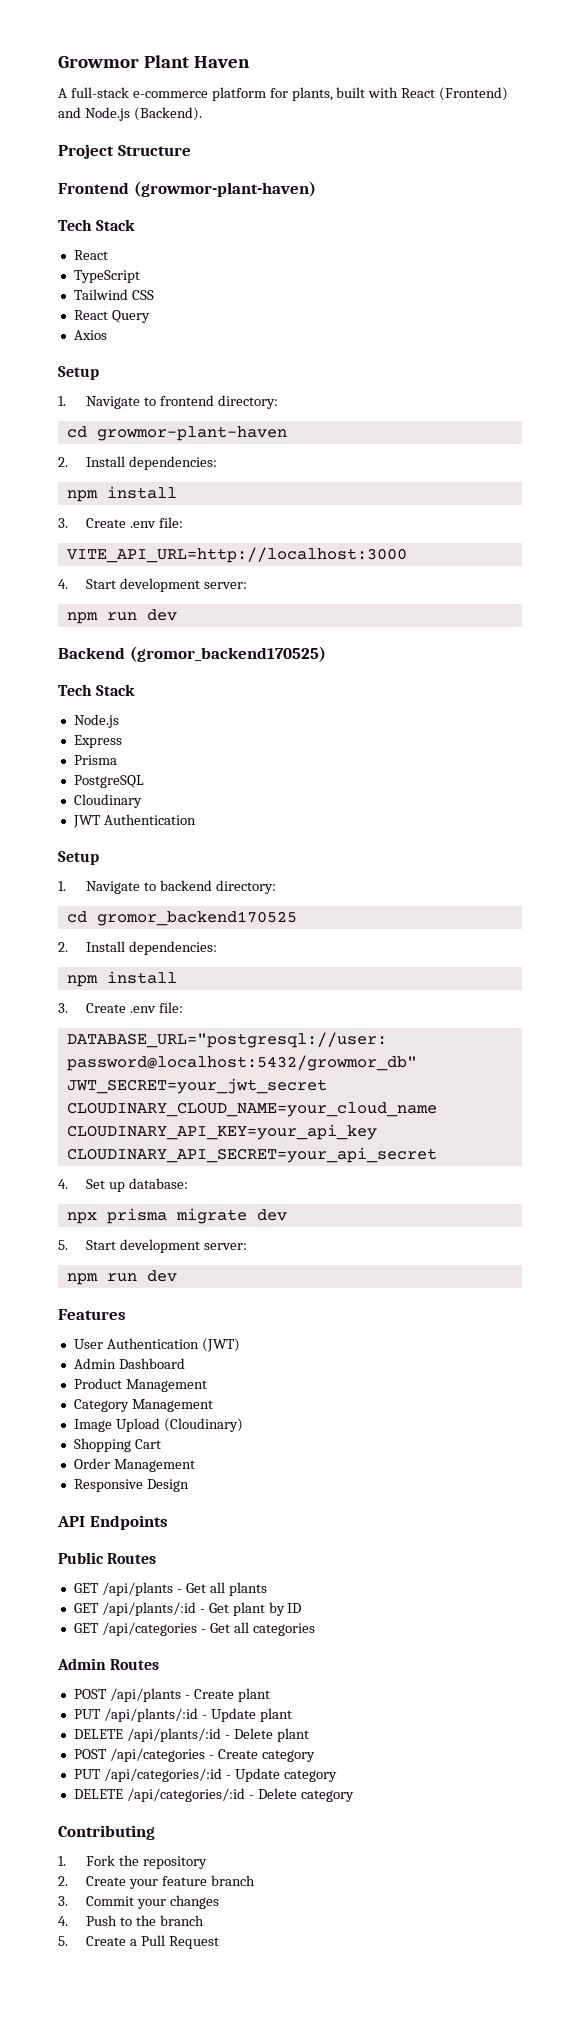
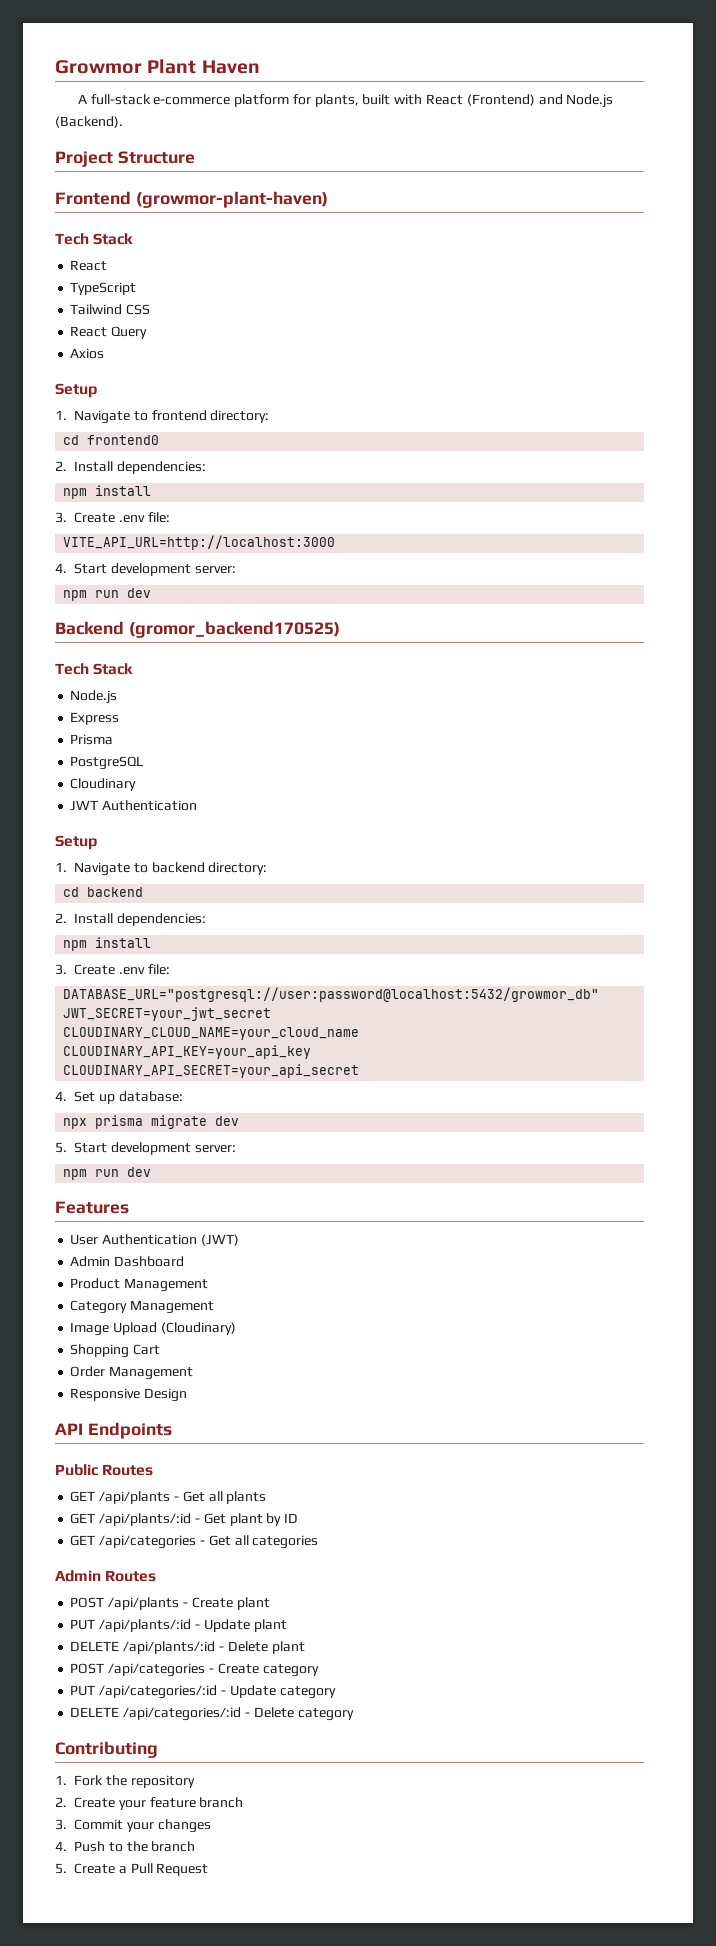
- cd growmor-plant-haven
+ cd frontend0
- cd gromor_backend170525
+ cd backend

